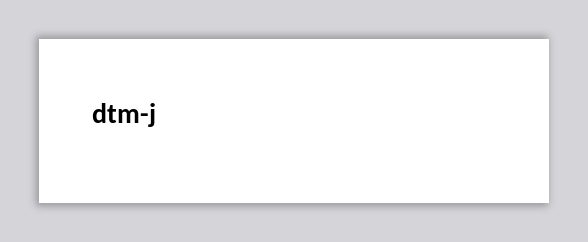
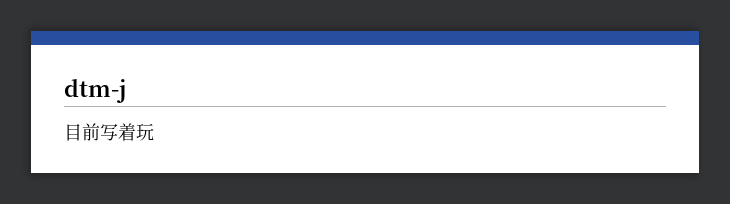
+ 目前写着玩

